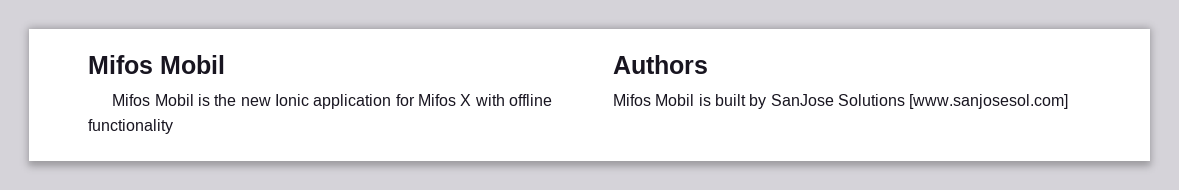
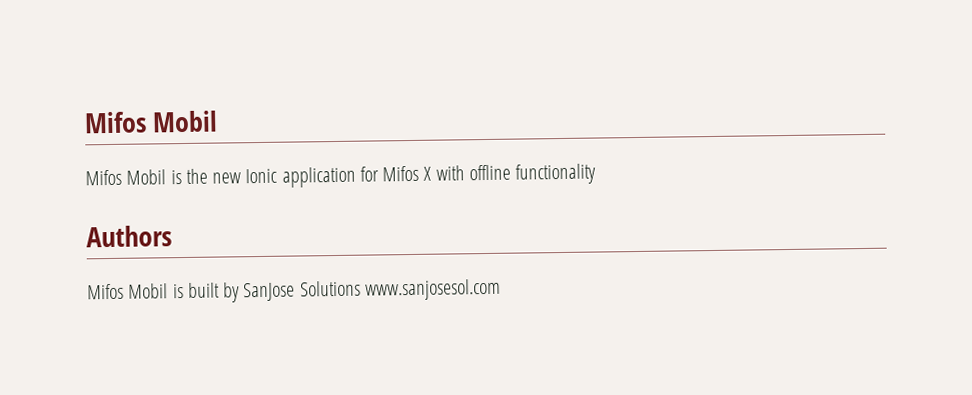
- Mifos Mobil is built by SanJose Solutions [www.sanjosesol.com]
+ Mifos Mobil is built by SanJose Solutions www.sanjosesol.com

